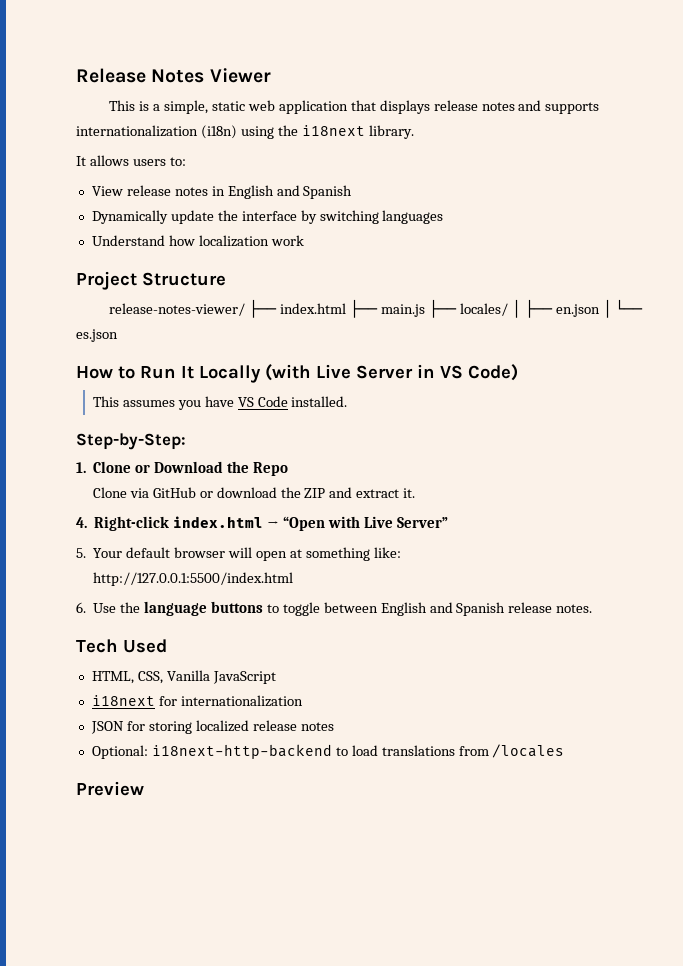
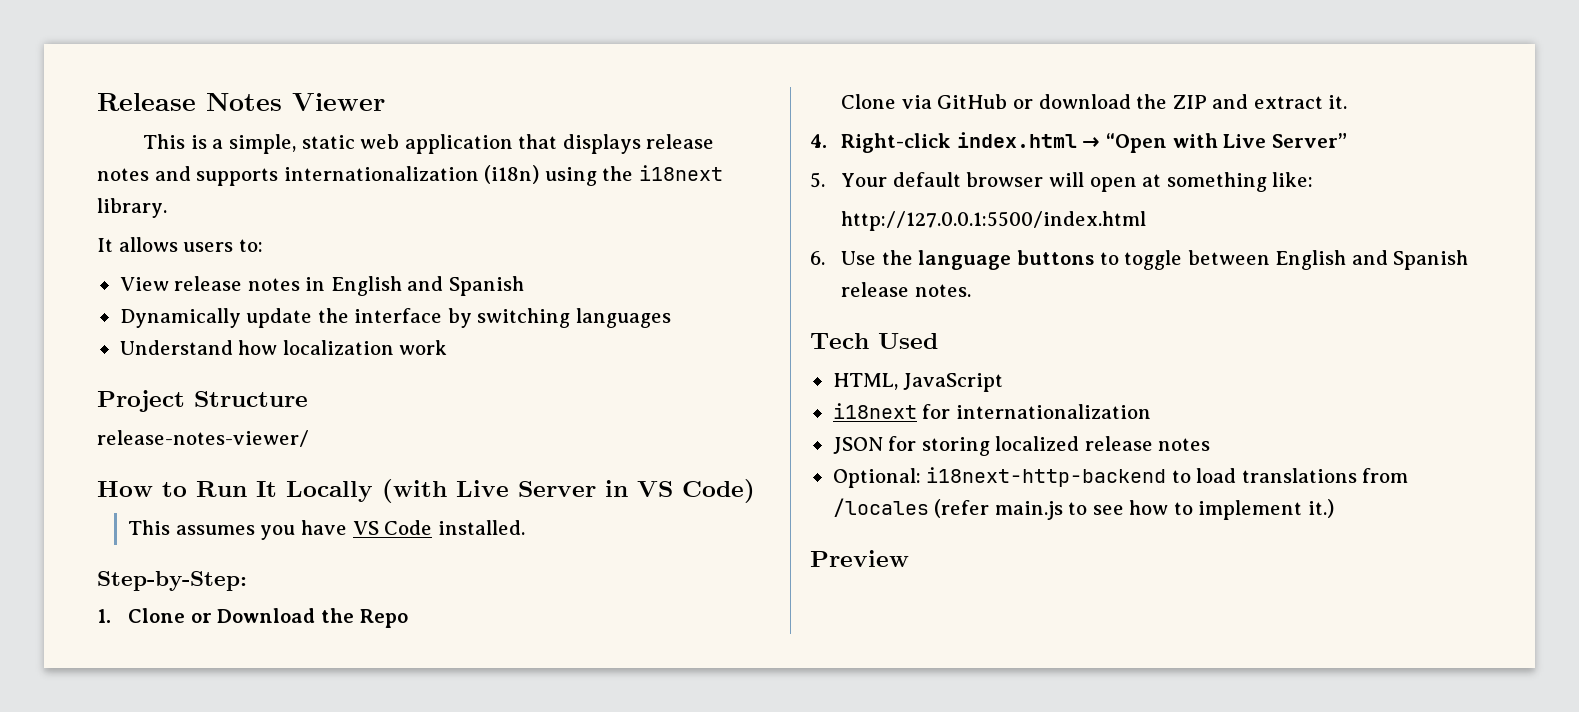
- release-notes-viewer/ ├── index.html ├── main.js ├── locales/ │ ├── en.json │ └── es.json
+ release-notes-viewer/
- HTML, CSS, Vanilla JavaScript
+ HTML, JavaScript
- Optional: i18next-http-backend to load translations from /locales
+ Optional: i18next-http-backend to load translations from /locales (refer main.js to see how to implement it.)

